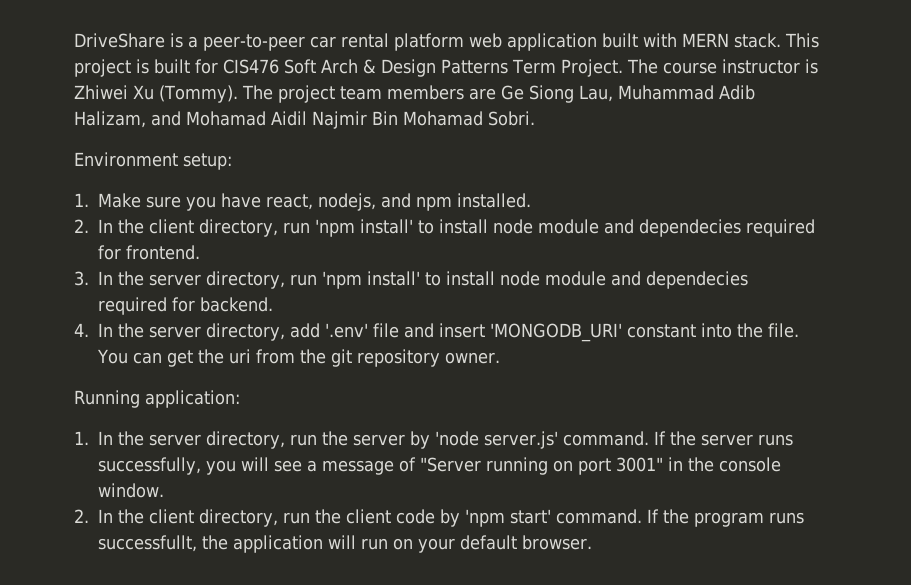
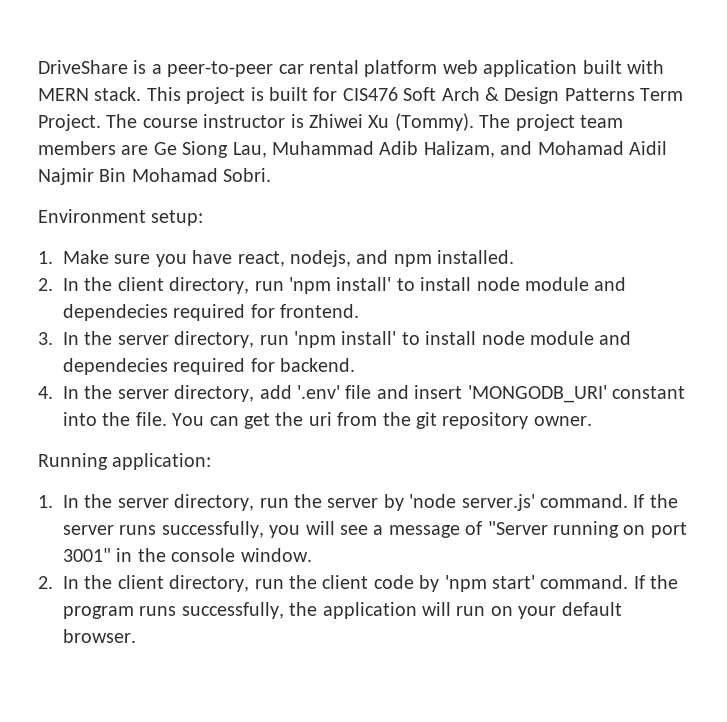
- If the program runs successfullt, the application will run on your default browser.
+ If the program runs successfully, the application will run on your default browser.

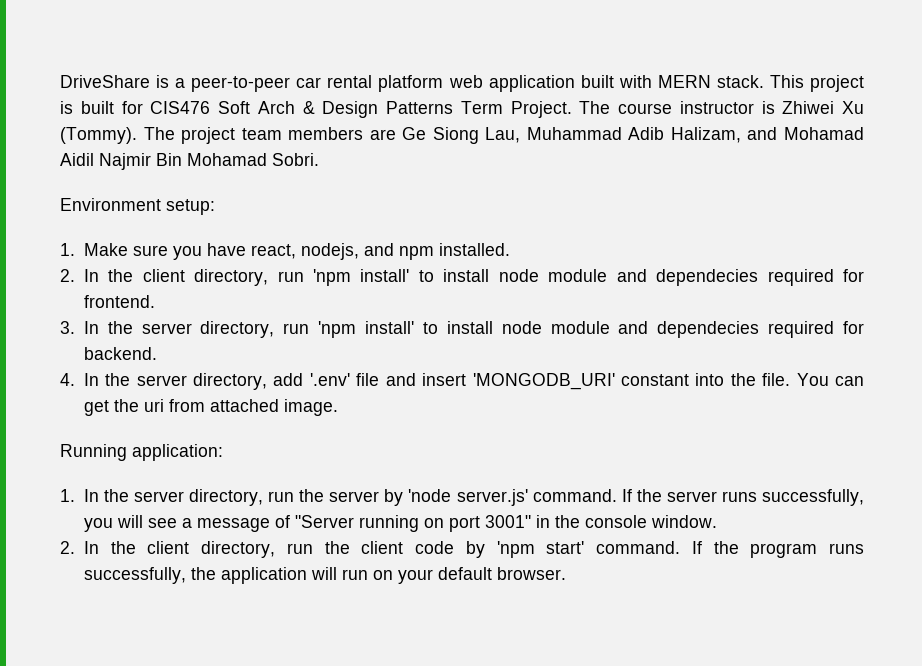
- You can get the uri from the git repository owner.
+ You can get the uri from attached image.

